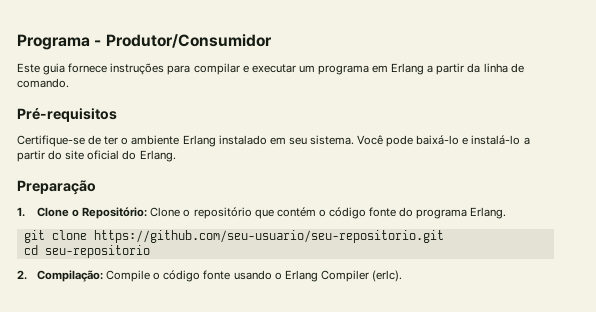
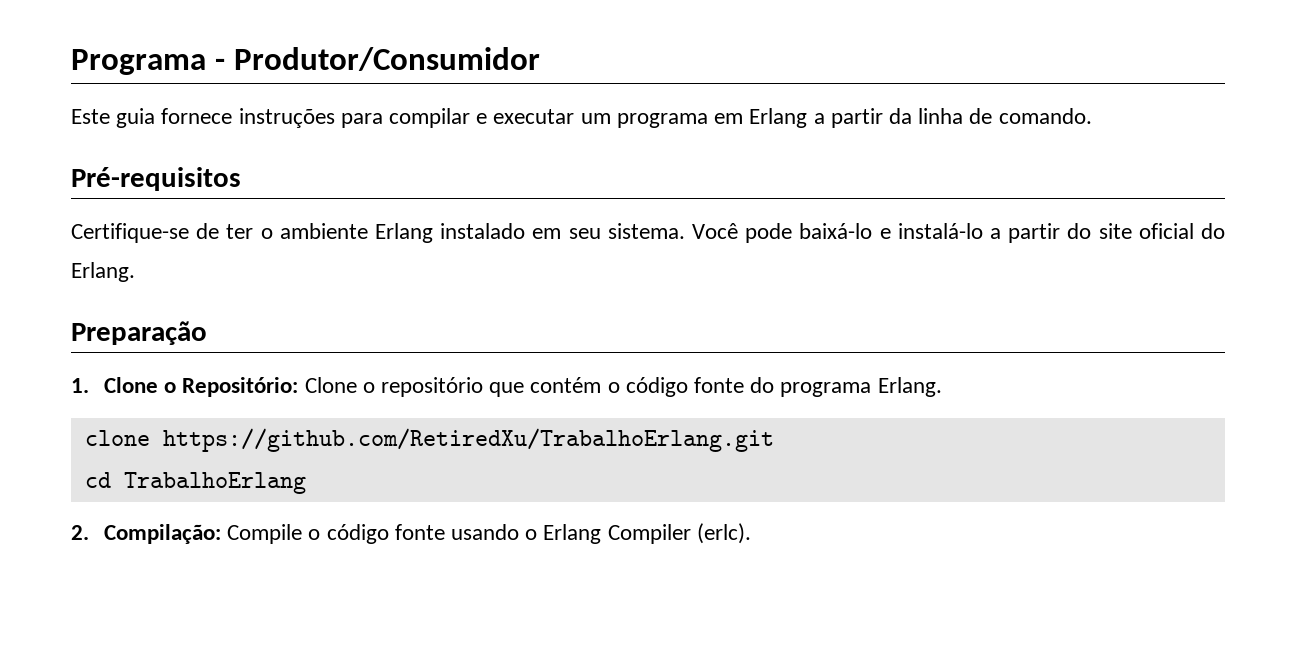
- git clone https://github.com/seu-usuario/seu-repositorio.git
+ clone https://github.com/RetiredXu/TrabalhoErlang.git
- cd seu-repositorio
+ cd TrabalhoErlang

